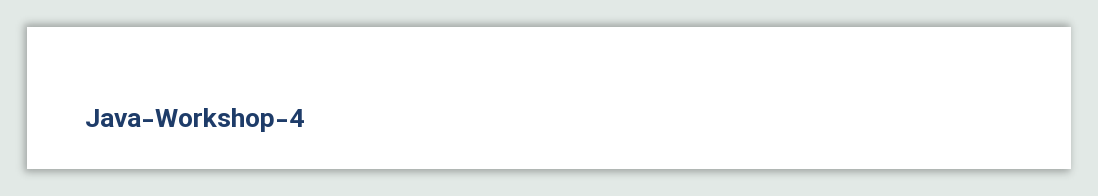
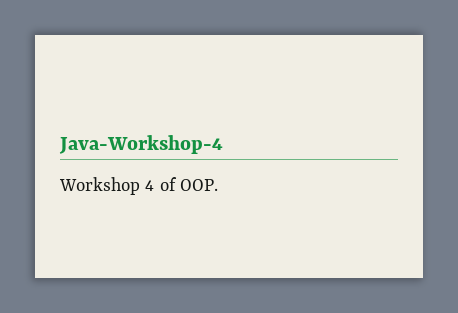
+ Workshop 4 of OOP.

